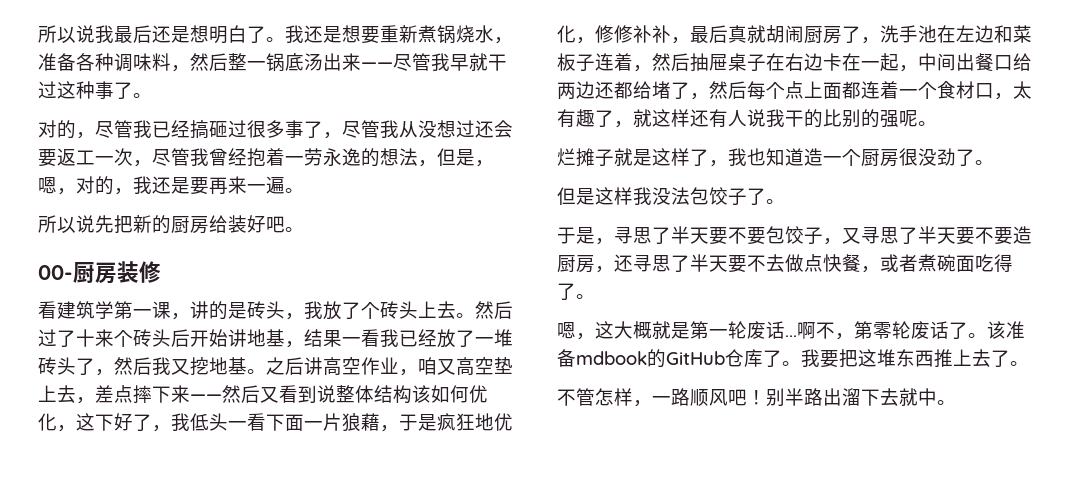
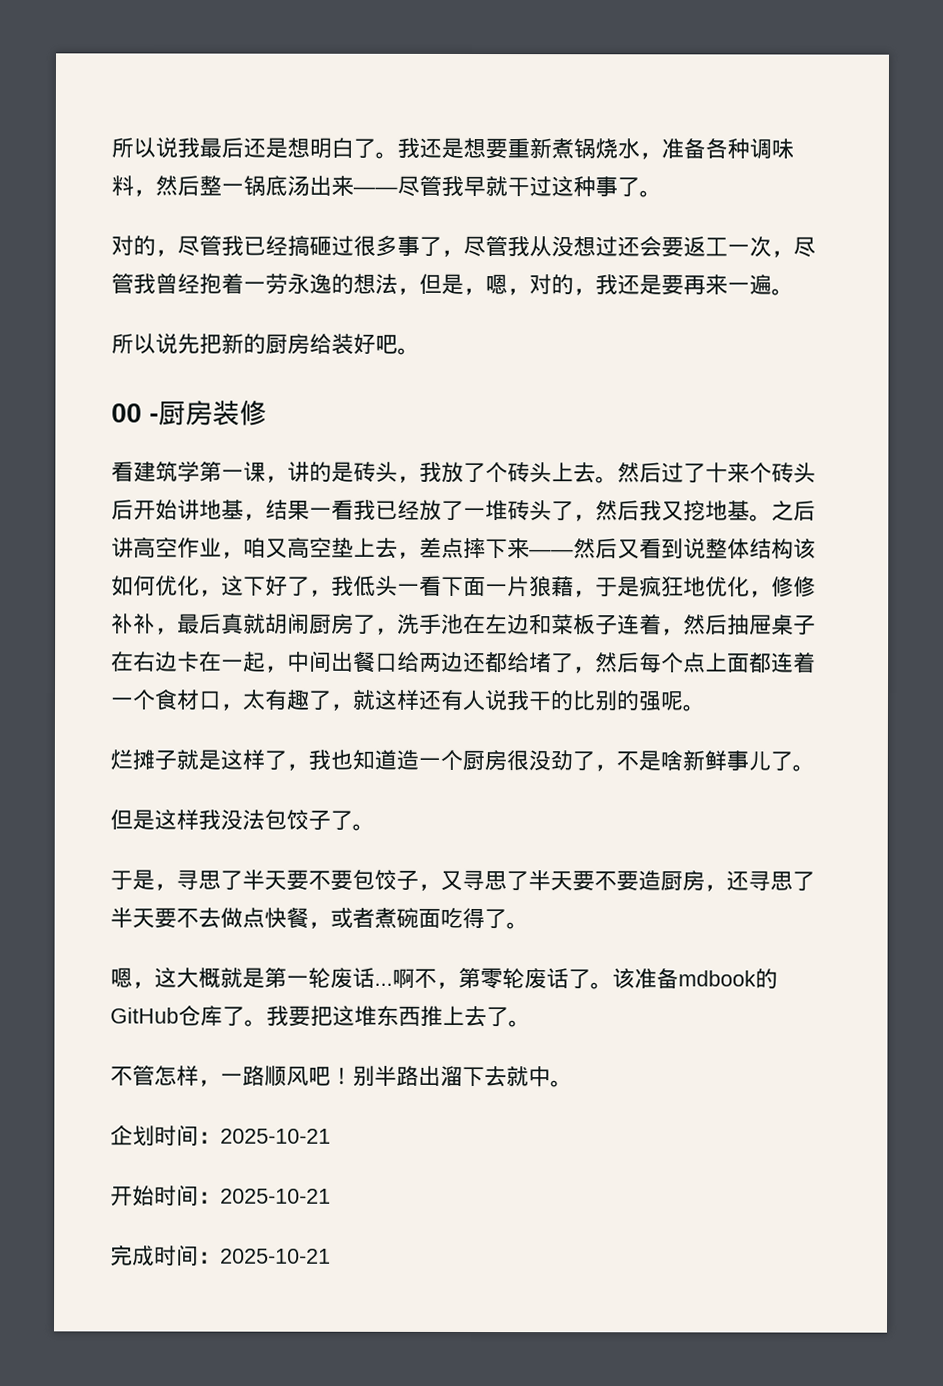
- 00-厨房装修
+ 00 -厨房装修
- 烂摊子就是这样了，我也知道造一个厨房很没劲了。
+ 烂摊子就是这样了，我也知道造一个厨房很没劲了，不是啥新鲜事儿了。
+ 企划时间：2025-10-21
+ 开始时间：2025-10-21
+ 完成时间：2025-10-21

